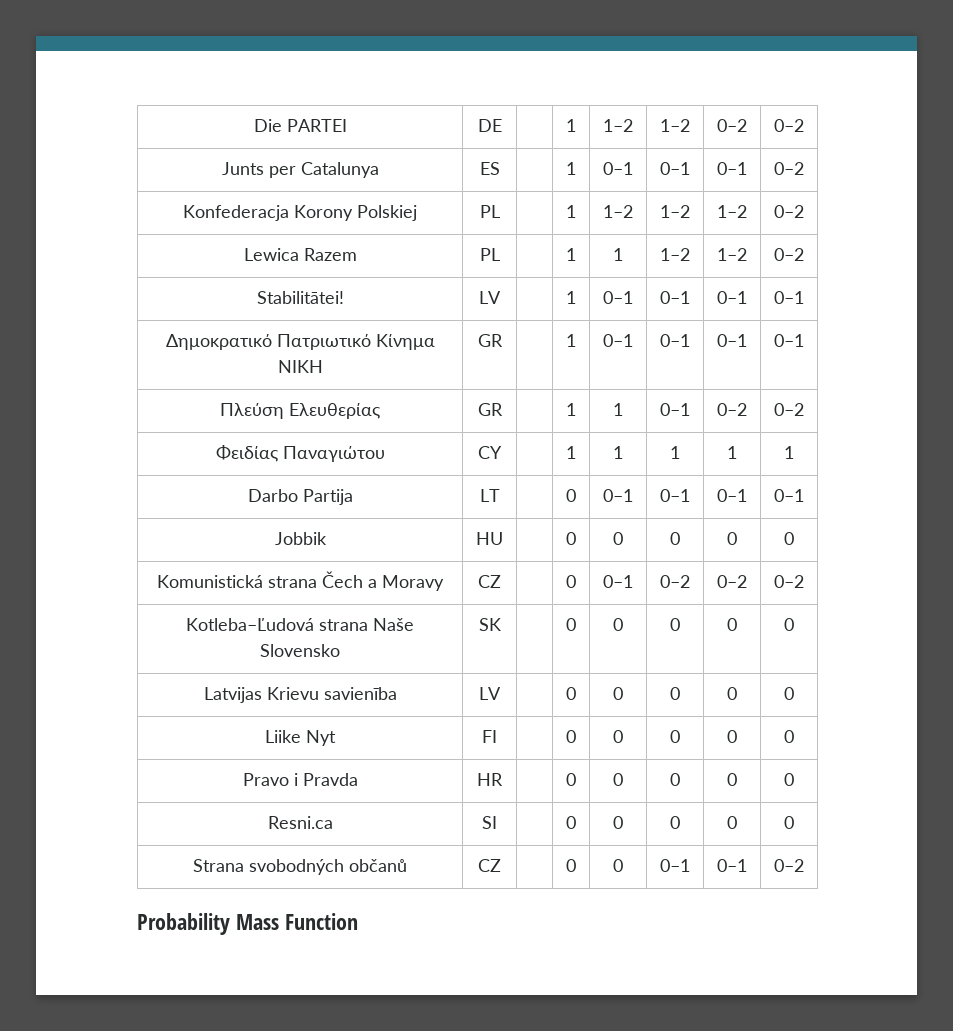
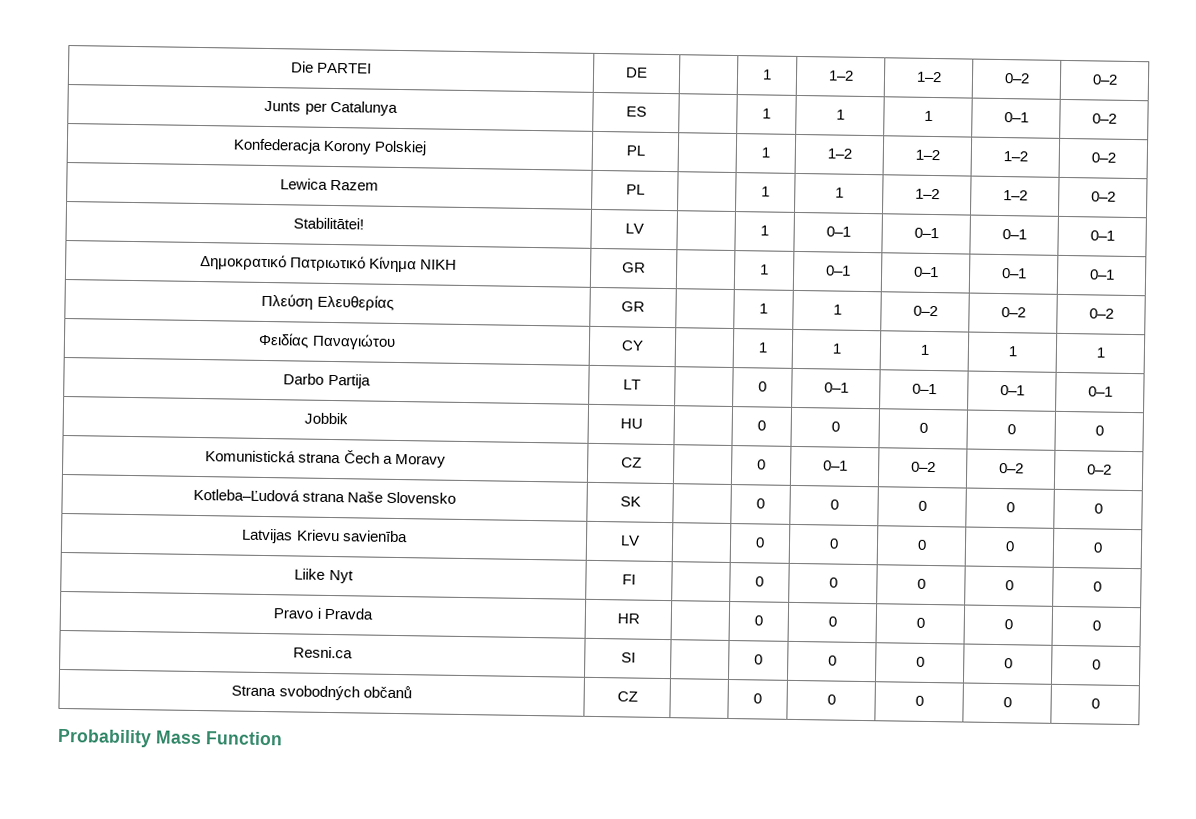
- Junts per Catalunya | ES | | 1 | 0–1 | 0–1 | 0–1 | 0–2
+ Junts per Catalunya | ES | | 1 | 1 | 1 | 0–1 | 0–2
- Πλεύση Ελευθερίας | GR | | 1 | 1 | 0–1 | 0–2 | 0–2
+ Πλεύση Ελευθερίας | GR | | 1 | 1 | 0–2 | 0–2 | 0–2
- Strana svobodných občanů | CZ | | 0 | 0 | 0–1 | 0–1 | 0–2
+ Strana svobodných občanů | CZ | | 0 | 0 | 0 | 0 | 0

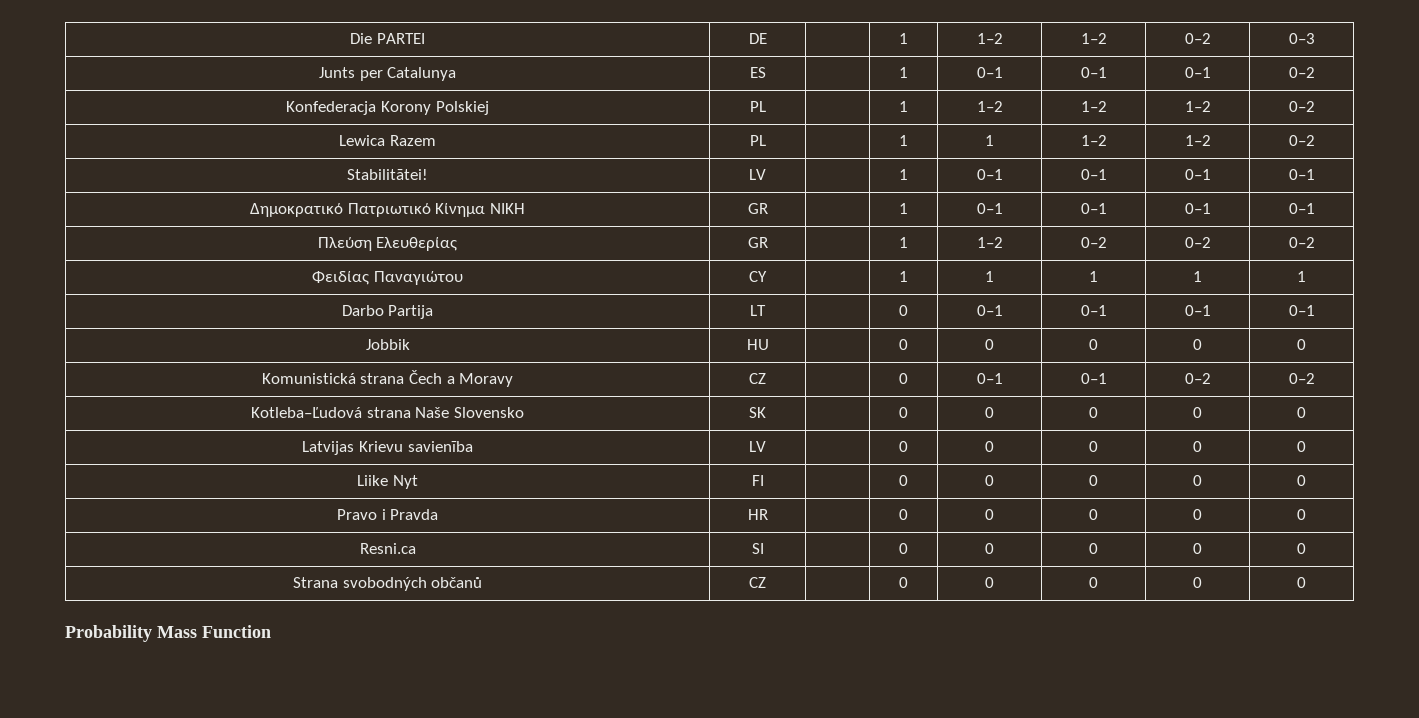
- Die PARTEI | DE | | 1 | 1–2 | 1–2 | 0–2 | 0–2
+ Die PARTEI | DE | | 1 | 1–2 | 1–2 | 0–2 | 0–3
- Junts per Catalunya | ES | | 1 | 1 | 1 | 0–1 | 0–2
+ Junts per Catalunya | ES | | 1 | 0–1 | 0–1 | 0–1 | 0–2
- Πλεύση Ελευθερίας | GR | | 1 | 1 | 0–2 | 0–2 | 0–2
+ Πλεύση Ελευθερίας | GR | | 1 | 1–2 | 0–2 | 0–2 | 0–2
- Komunistická strana Čech a Moravy | CZ | | 0 | 0–1 | 0–2 | 0–2 | 0–2
+ Komunistická strana Čech a Moravy | CZ | | 0 | 0–1 | 0–1 | 0–2 | 0–2

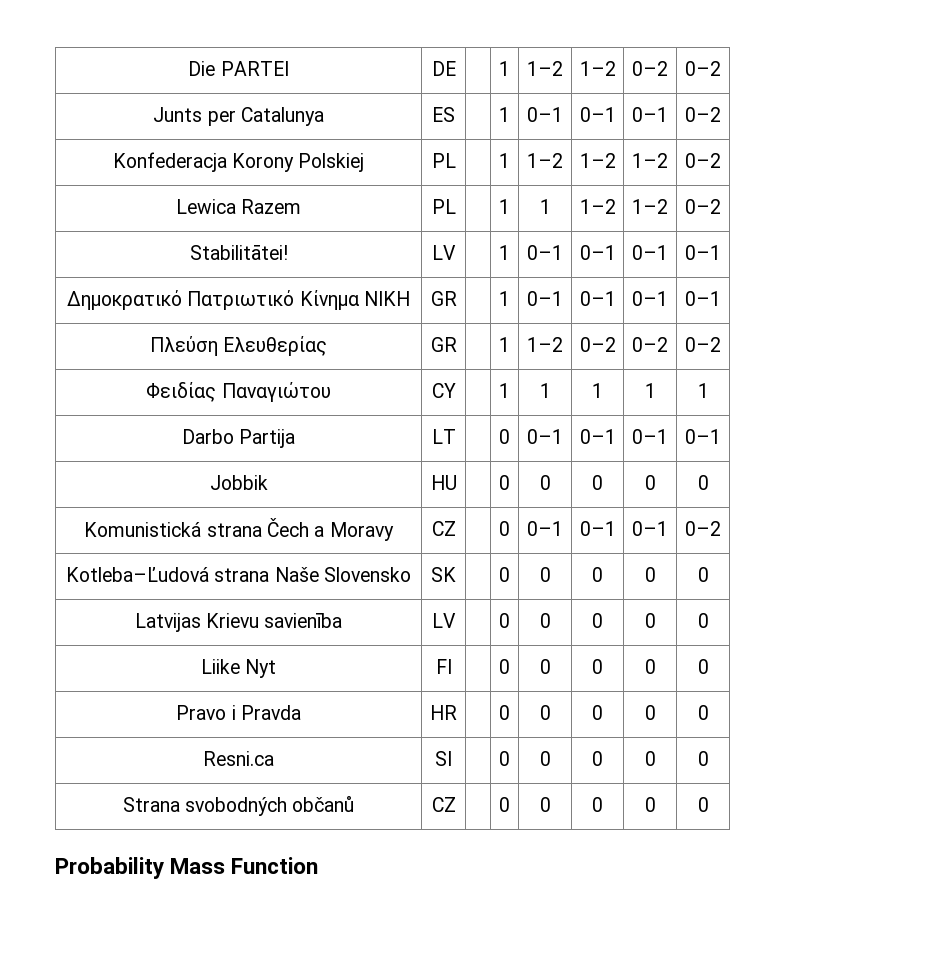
- Die PARTEI | DE | | 1 | 1–2 | 1–2 | 0–2 | 0–3
+ Die PARTEI | DE | | 1 | 1–2 | 1–2 | 0–2 | 0–2
- Komunistická strana Čech a Moravy | CZ | | 0 | 0–1 | 0–1 | 0–2 | 0–2
+ Komunistická strana Čech a Moravy | CZ | | 0 | 0–1 | 0–1 | 0–1 | 0–2

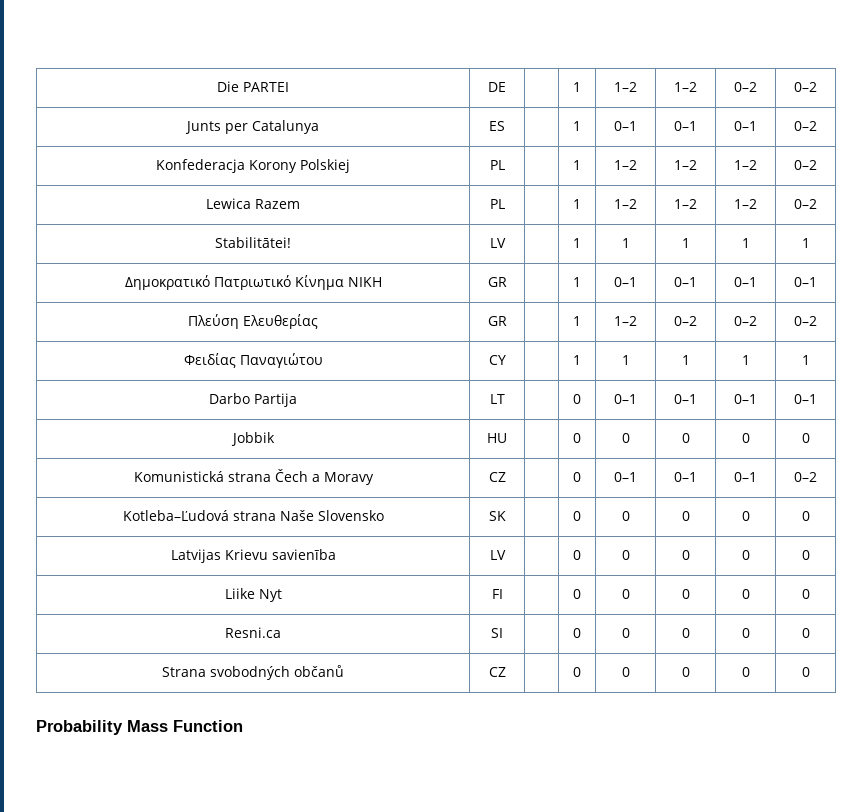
- Lewica Razem | PL | | 1 | 1 | 1–2 | 1–2 | 0–2
+ Lewica Razem | PL | | 1 | 1–2 | 1–2 | 1–2 | 0–2
- Stabilitātei! | LV | | 1 | 0–1 | 0–1 | 0–1 | 0–1
+ Stabilitātei! | LV | | 1 | 1 | 1 | 1 | 1
- Pravo i Pravda | HR | | 0 | 0 | 0 | 0 | 0

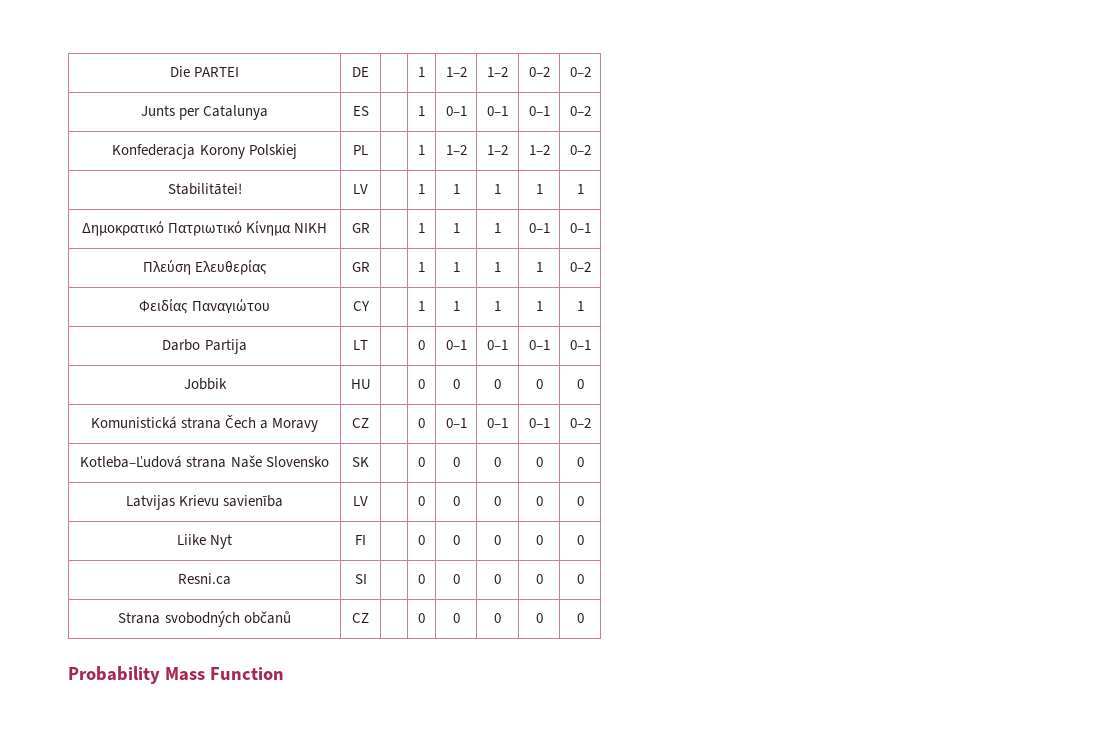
- Lewica Razem | PL | | 1 | 1–2 | 1–2 | 1–2 | 0–2
- Δημοκρατικό Πατριωτικό Κίνημα ΝΙΚΗ | GR | | 1 | 0–1 | 0–1 | 0–1 | 0–1
+ Δημοκρατικό Πατριωτικό Κίνημα ΝΙΚΗ | GR | | 1 | 1 | 1 | 0–1 | 0–1
- Πλεύση Ελευθερίας | GR | | 1 | 1–2 | 0–2 | 0–2 | 0–2
+ Πλεύση Ελευθερίας | GR | | 1 | 1 | 1 | 1 | 0–2

